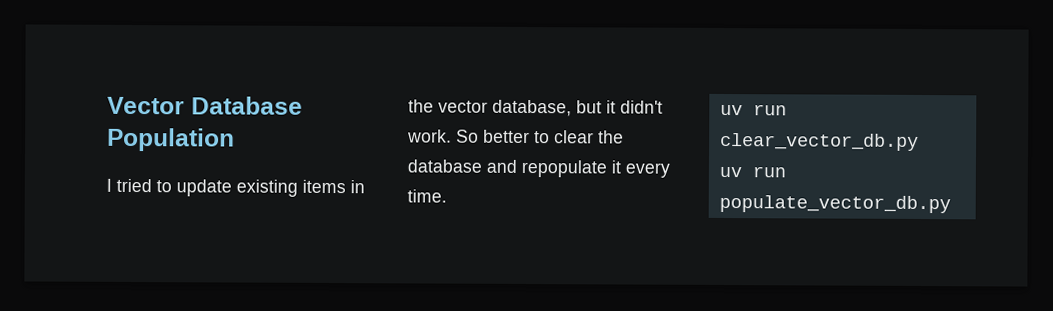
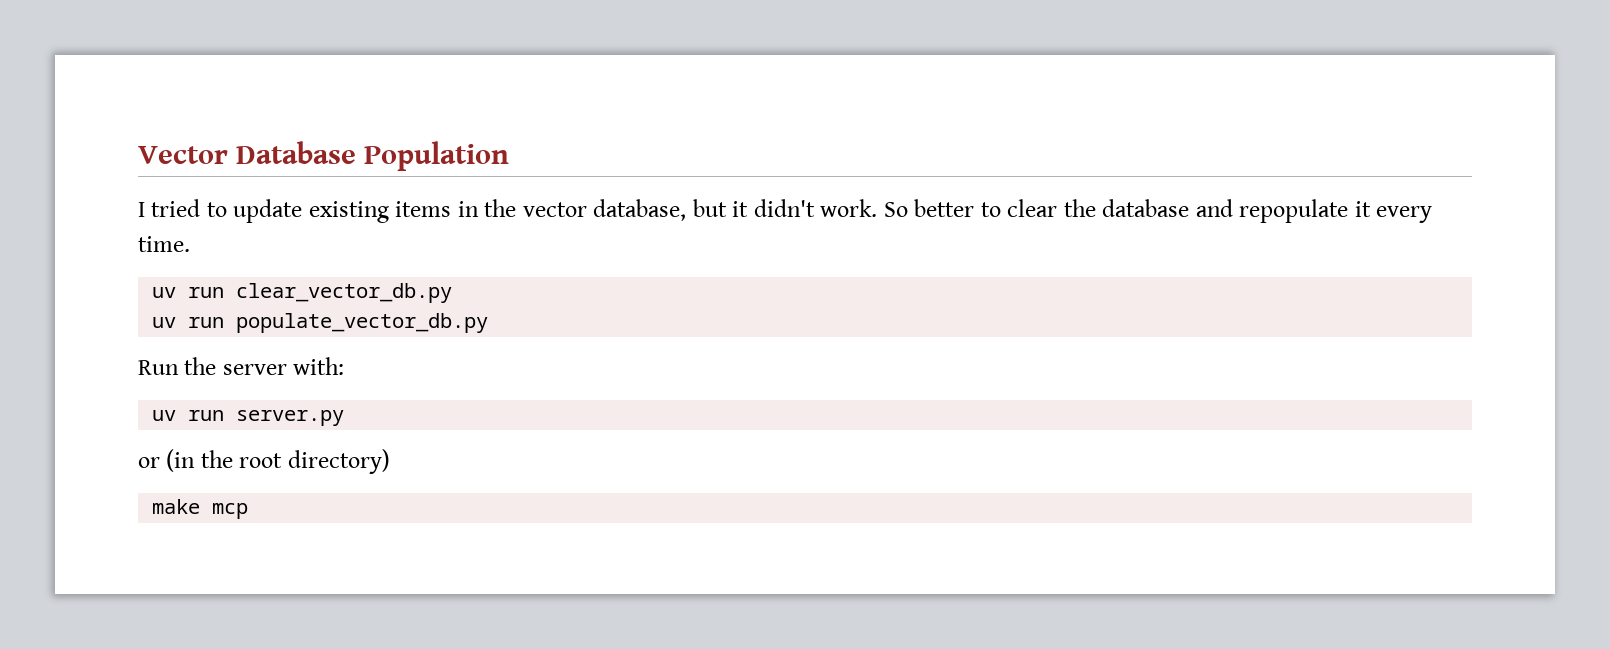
+ Run the server with:
+ uv run server.py
+ or (in the root directory)
+ make mcp

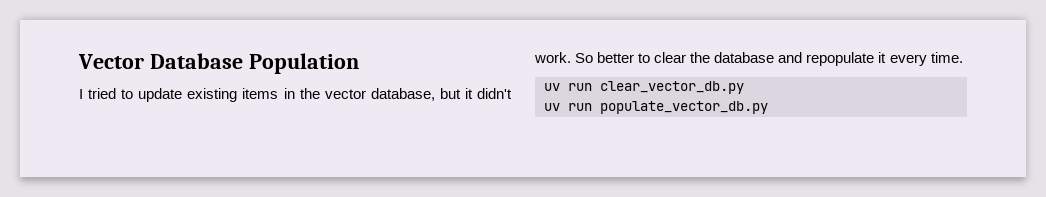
- Run the server with:
- uv run server.py
- or (in the root directory)
- make mcp

